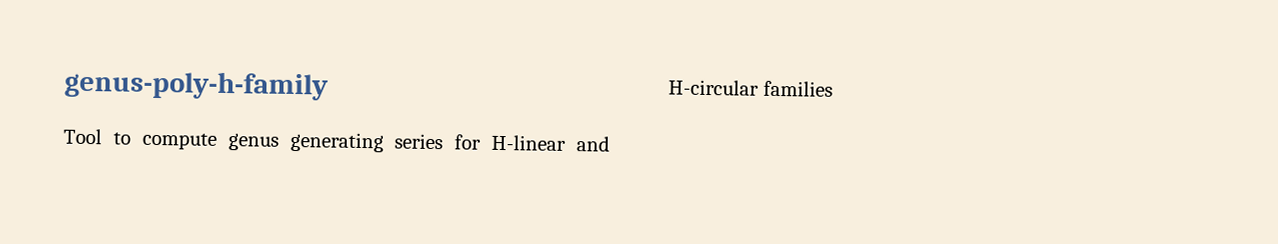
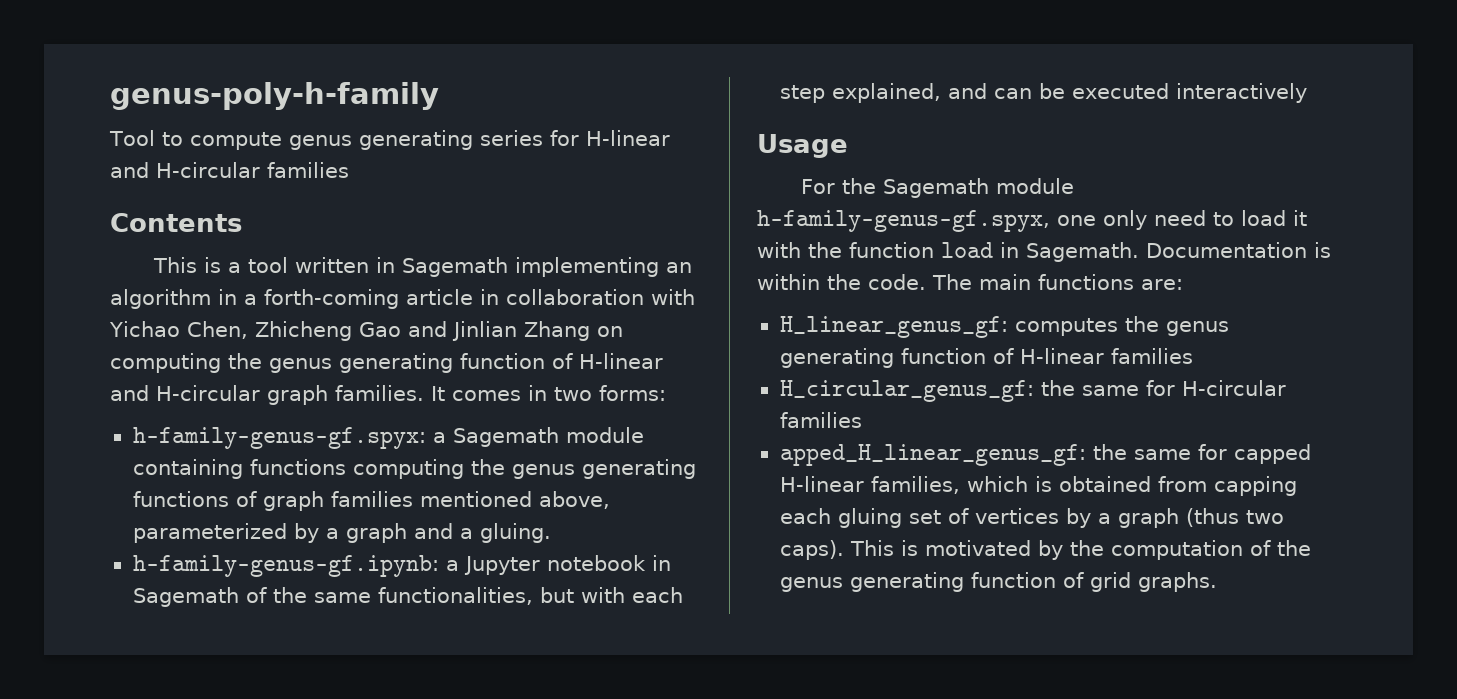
+ Contents
+ This is a tool written in Sagemath implementing an algorithm in a forth-coming article in collaboration with Yichao Chen, Zhicheng Gao and Jinlian Zhang on computing the genus generating function of H-linear and H-circular graph families. It comes in two forms:
+ h-family-genus-gf.spyx: a Sagemath module containing functions computing the genus generating functions of graph families mentioned above, parameterized by a graph and a gluing.
+ h-family-genus-gf.ipynb: a Jupyter notebook in Sagemath of the same functionalities, but with each step explained, and can be executed interactively
+ Usage
+ For the Sagemath module h-family-genus-gf.spyx, one only need to load it with the function load in Sagemath. Documentation is within the code. The main functions are:
+ H_linear_genus_gf: computes the genus generating function of H-linear families
+ H_circular_genus_gf: the same for H-circular families
+ apped_H_linear_genus_gf: the same for capped H-linear families, which is obtained from capping each gluing set of vertices by a graph (thus two caps). This is motivated by the computation of the genus generating function of grid graphs.

